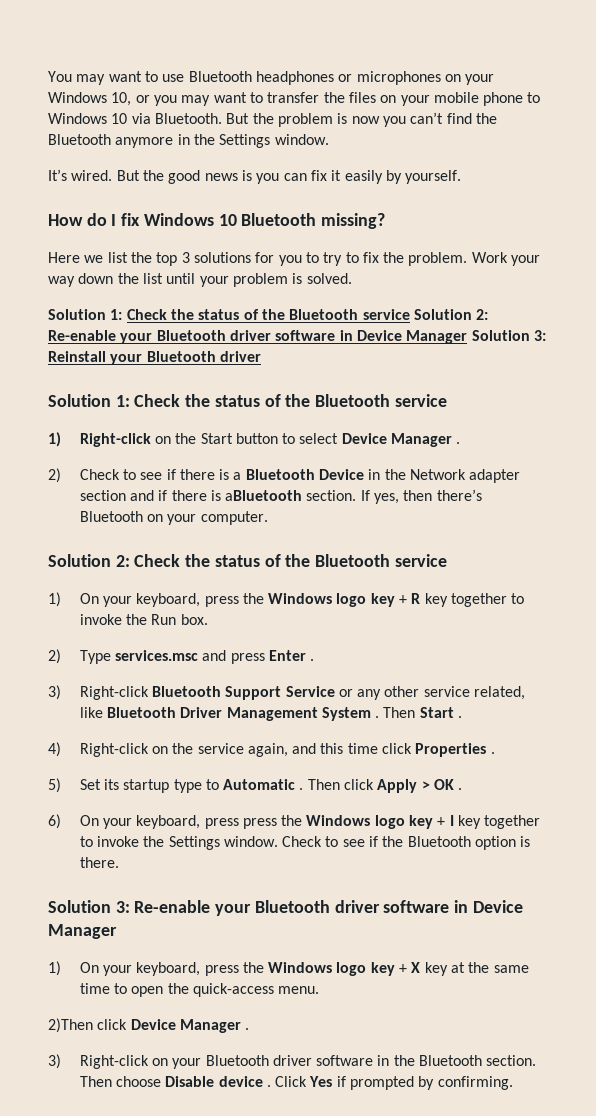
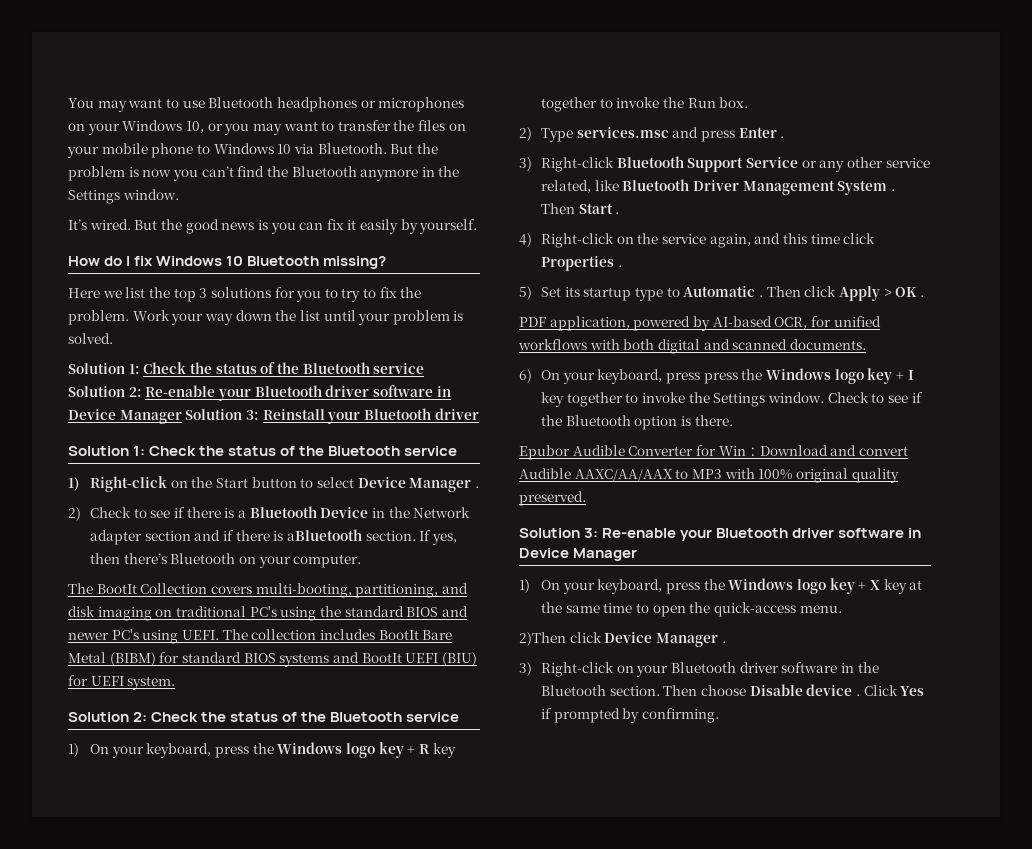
+ The BootIt Collection covers multi-booting, partitioning, and disk imaging on traditional PC's using the standard BIOS and newer PC's using UEFI. The collection includes BootIt Bare Metal (BIBM) for standard BIOS systems and BootIt UEFI (BIU) for UEFI system.
+ PDF application, powered by AI-based OCR, for unified workflows with both digital and scanned documents.
+ Epubor Audible Converter for Win：Download and convert Audible AAXC/AA/AAX to MP3 with 100% original quality preserved.

